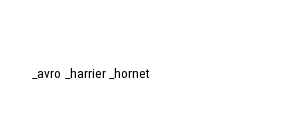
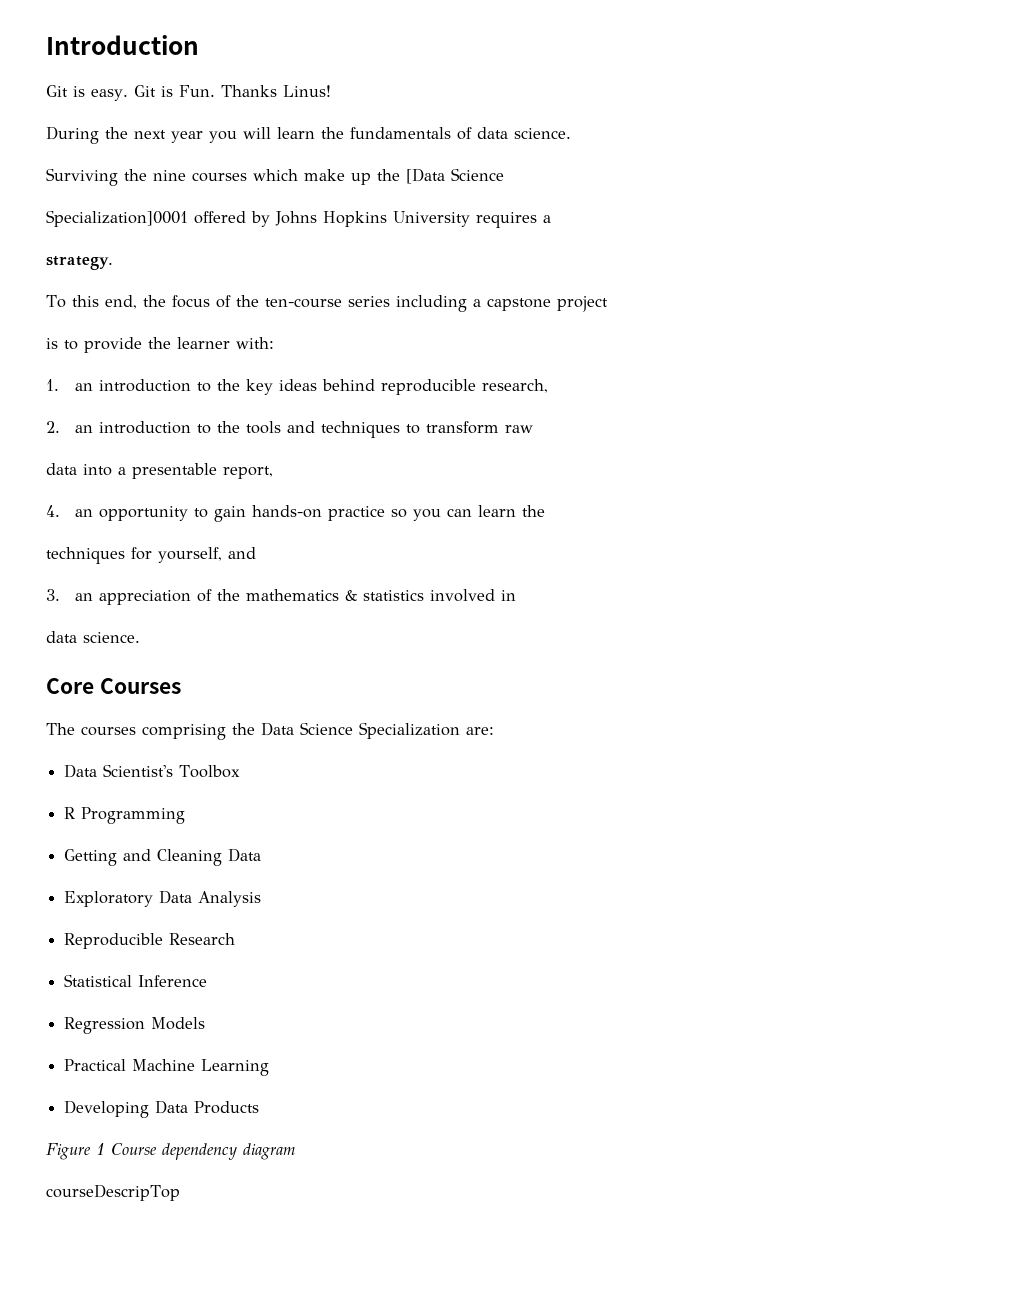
- _avro _harrier _hornet
+ Introduction
+ Git is easy. Git is Fun. Thanks Linus!
+ During the next year you will learn the fundamentals of data science.
+ Surviving the nine courses which make up the [Data Science
+ Specialization]0001 offered by Johns Hopkins University requires a
+ strategy.
+ To this end, the focus of the ten-course series including a capstone project
+ is to provide the learner with:
+ 1. an introduction to the key ideas behind reproducible research,
+ 2. an introduction to the tools and techniques to transform raw
+ data into a presentable report,
+ 4. an opportunity to gain hands-on practice so you can learn the
+ techniques for yourself, and
+ 3. an appreciation of the mathematics & statistics involved in
+ data science.
+ Core Courses
+ The courses comprising the Data Science Specialization are:
+ Data Scientist's Toolbox
+ R Programming
+ Getting and Cleaning Data
+ Exploratory Data Analysis
+ Reproducible Research
+ Statistical Inference
+ Regression Models
+ Practical Machine Learning
+ Developing Data Products
+ Figure 1 Course dependency diagram
+ courseDescripTop

